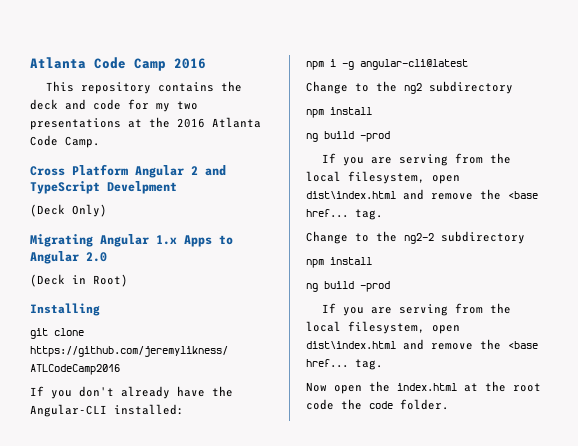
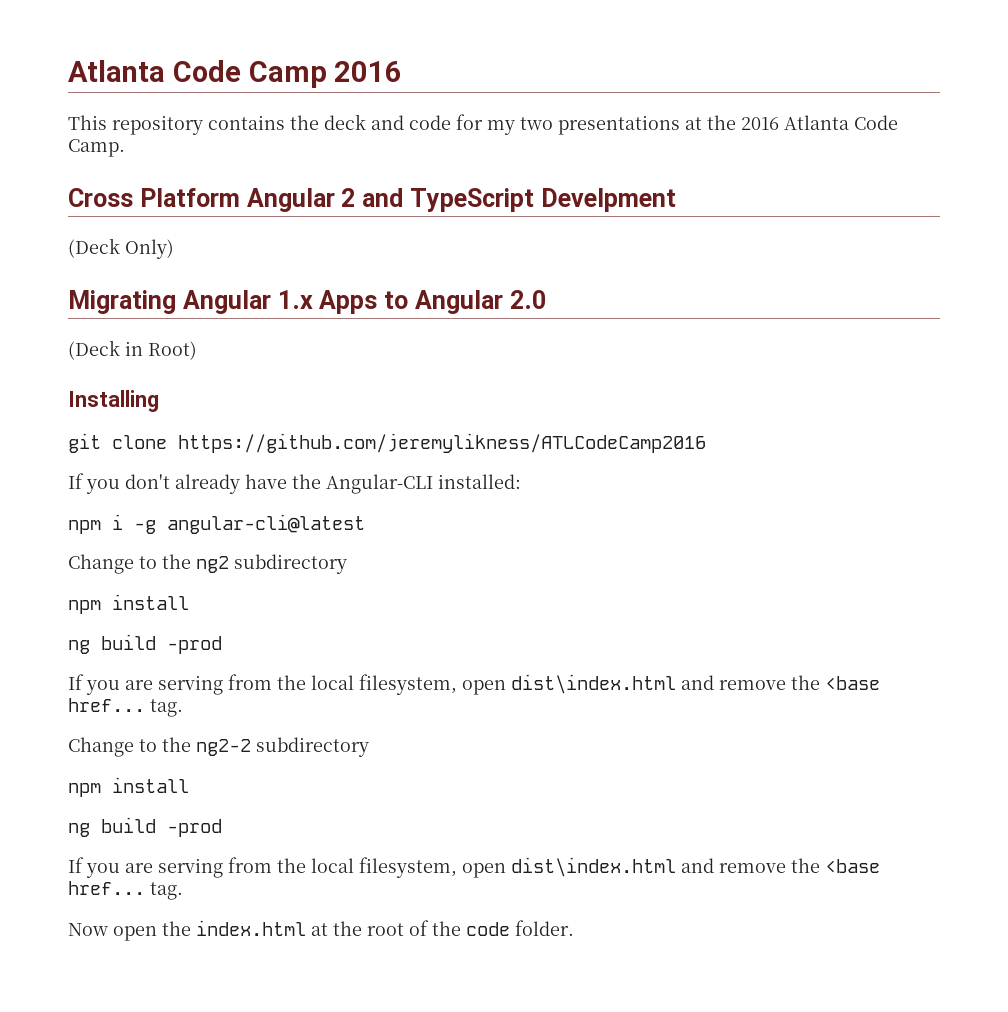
- Now open the index.html at the root code the code folder.
+ Now open the index.html at the root of the code folder.

